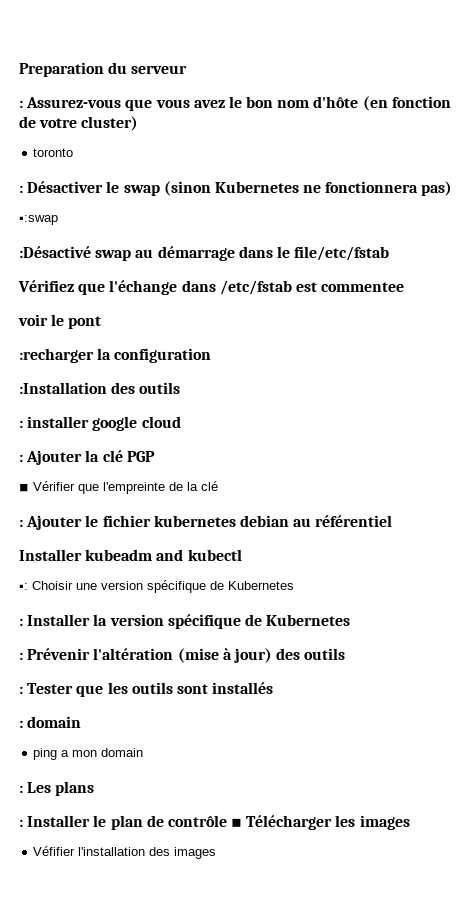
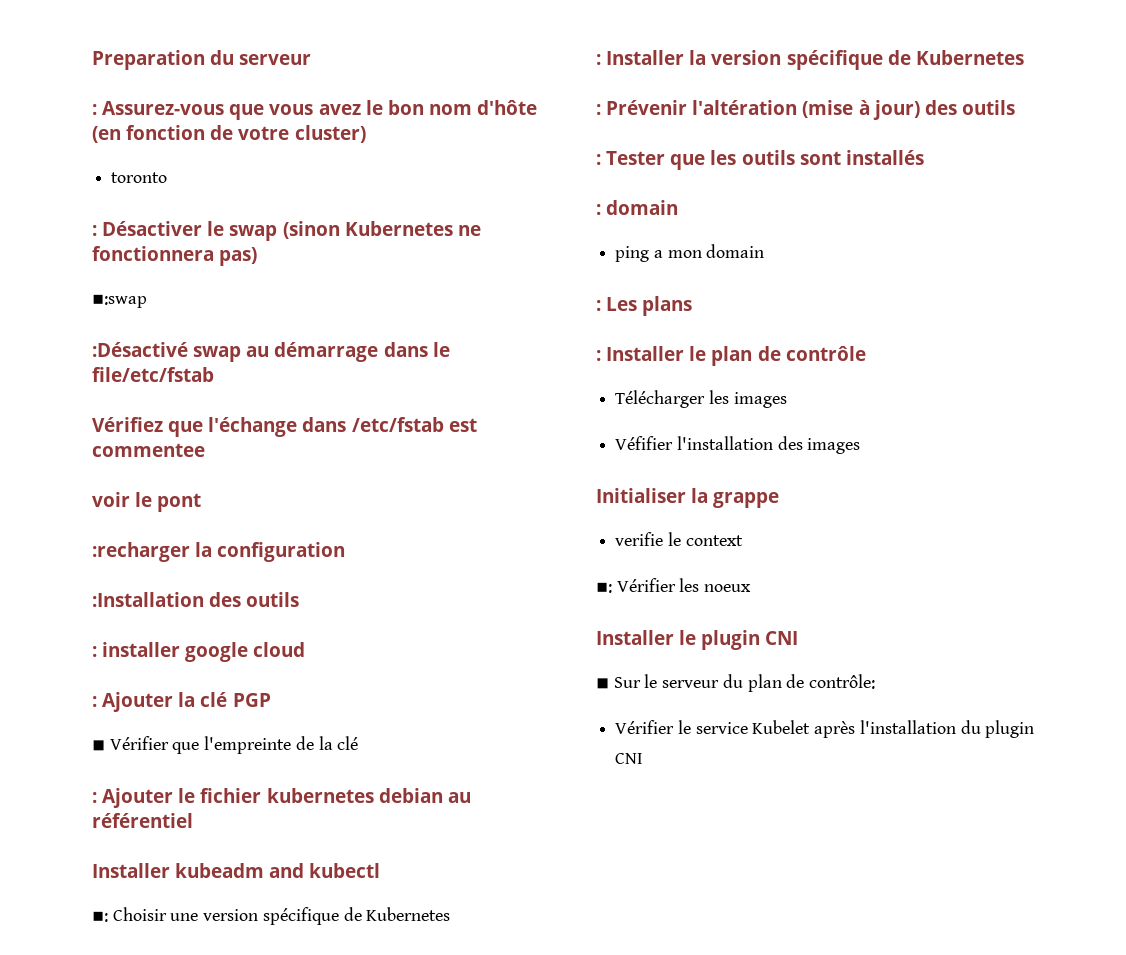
- : Installer le plan de contrôle ▪ Télécharger les images
+ : Installer le plan de contrôle
+ Télécharger les images
+ Initialiser la grappe
+ verifie le context
+ ▪: Vérifier les noeux
+ Installer le plugin CNI
+ ◾ Sur le serveur du plan de contrôle:
+ Vérifier le service Kubelet après l'installation du plugin CNI

